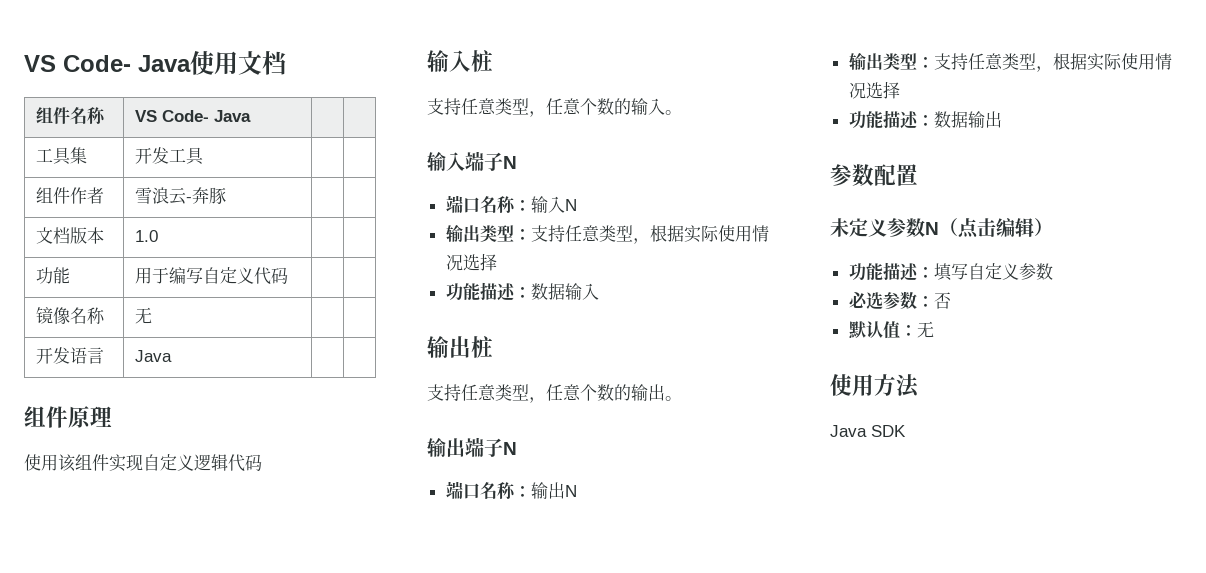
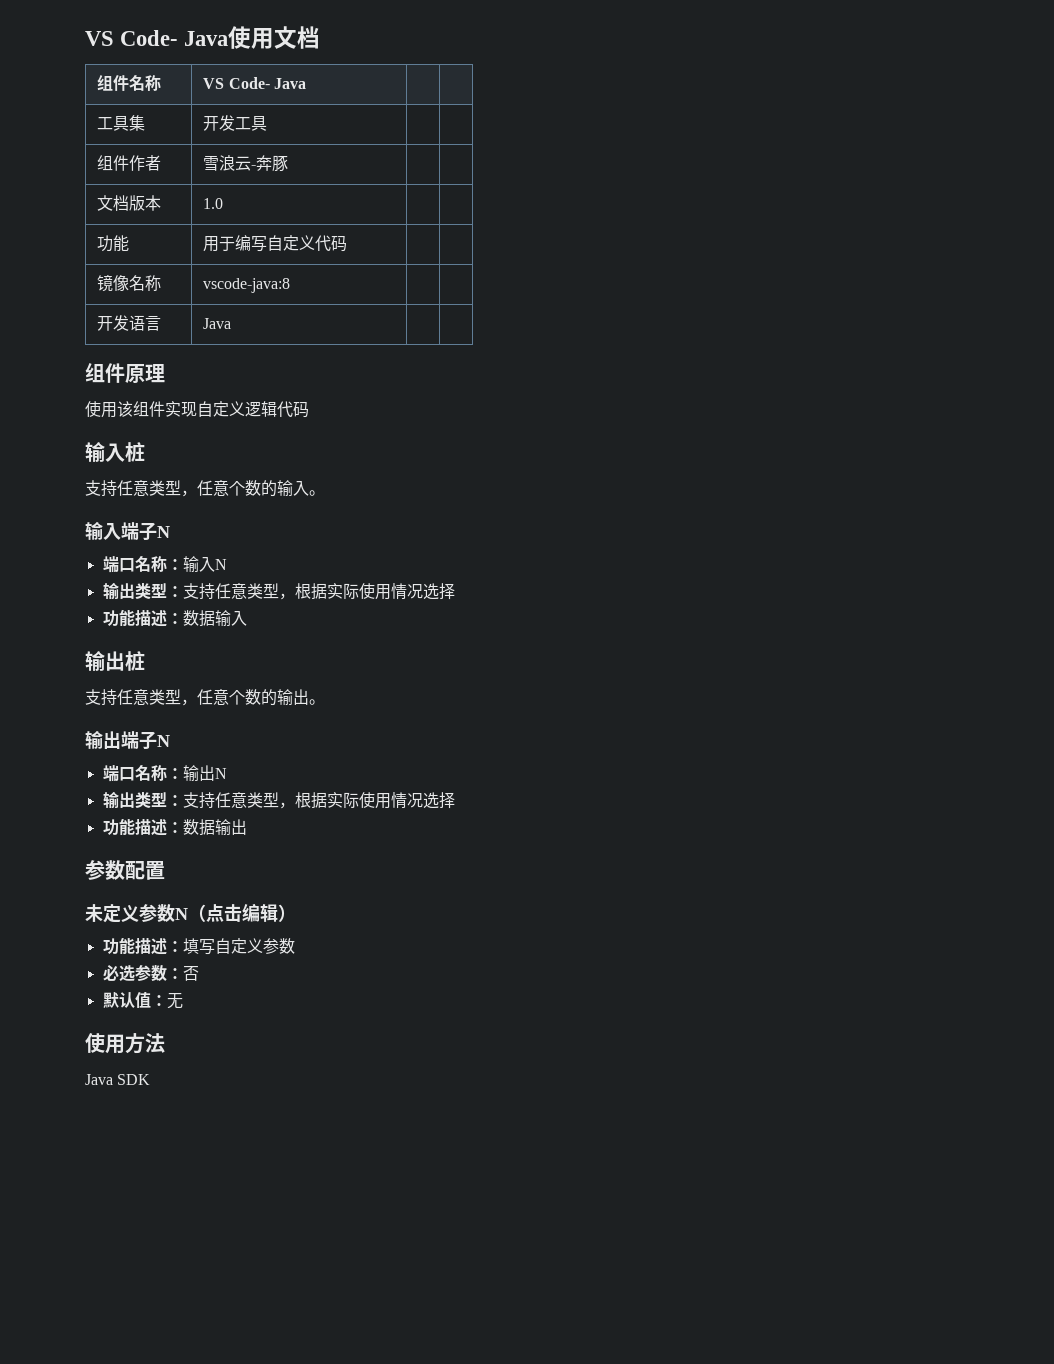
- 镜像名称 | 无 | |
+ 镜像名称 | vscode-java:8 | |

